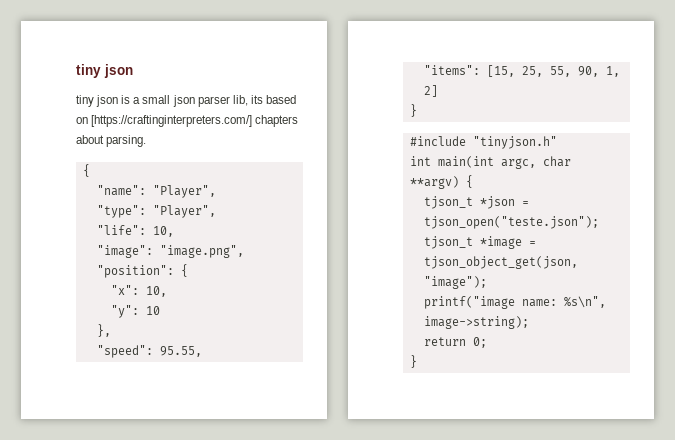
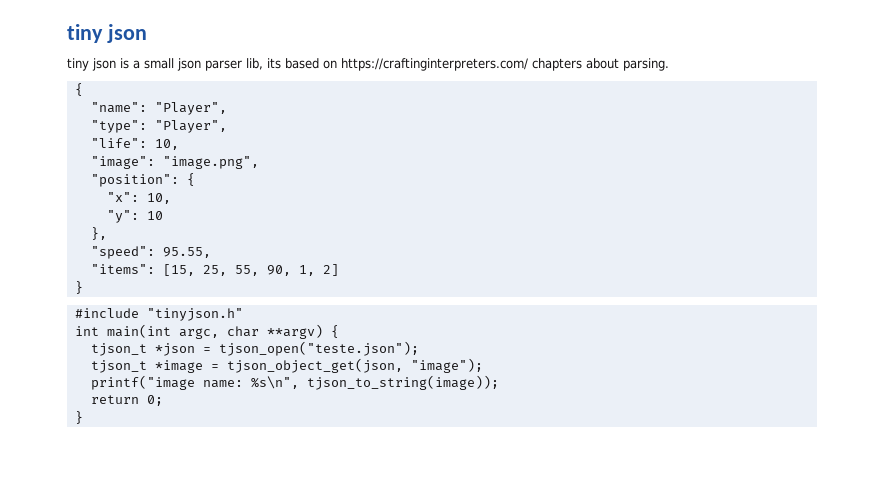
- tiny json is a small json parser lib, its based on [https://craftinginterpreters.com/] chapters about parsing.
+ tiny json is a small json parser lib, its based on https://craftinginterpreters.com/ chapters about parsing.
- printf("image name: %s\n", image->string);
+ printf("image name: %s\n", tjson_to_string(image));

